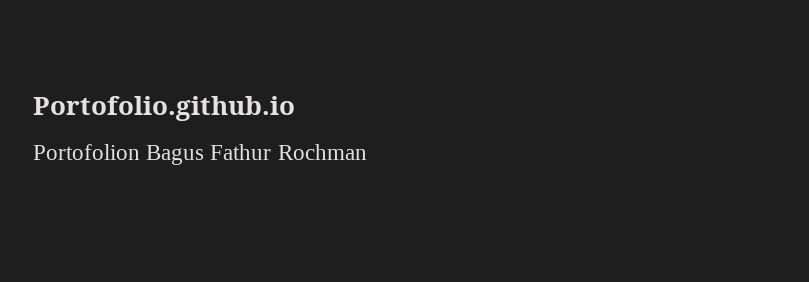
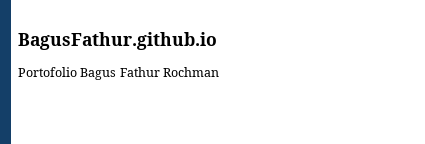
- Portofolio.github.io
- Portofolion Bagus Fathur Rochman
+ BagusFathur.github.io
+ Portofolio Bagus Fathur Rochman

